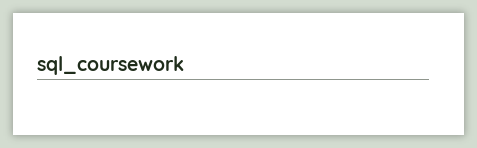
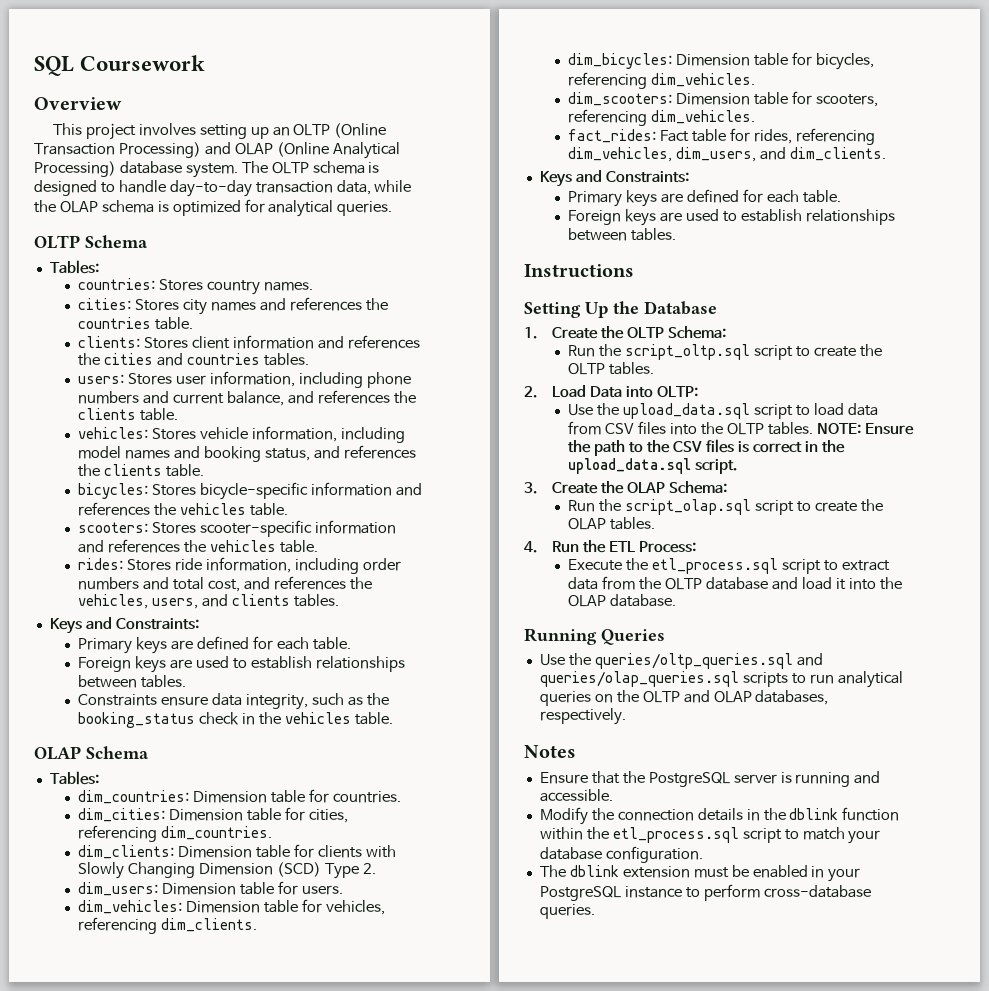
- sql_coursework
+ SQL Coursework
+ Overview
+ This project involves setting up an OLTP (Online Transaction Processing) and OLAP (Online Analytical Processing) database system. The OLTP schema is designed to handle day-to-day transaction data, while the OLAP schema is optimized for analytical queries.
+ OLTP Schema
+ Tables:
+ countries: Stores country names.
+ cities: Stores city names and references the countries table.
+ clients: Stores client information and references the cities and countries tables.
+ users: Stores user information, including phone numbers and current balance, and references the clients table.
+ vehicles: Stores vehicle information, including model names and booking status, and references the clients table.
+ bicycles: Stores bicycle-specific information and references the vehicles table.
+ scooters: Stores scooter-specific information and references the vehicles table.
+ rides: Stores ride information, including order numbers and total cost, and references the vehicles, users, and clients tables.
+ Keys and Constraints:
+ Primary keys are defined for each table.
+ Foreign keys are used to establish relationships between tables.
+ Constraints ensure data integrity, such as the booking_status check in the vehicles table.
+ OLAP Schema
+ Tables:
+ dim_countries: Dimension table for countries.
+ dim_cities: Dimension table for cities, referencing dim_countries.
+ dim_clients: Dimension table for clients with Slowly Changing Dimension (SCD) Type 2.
+ dim_users: Dimension table for users.
+ dim_vehicles: Dimension table for vehicles, referencing dim_clients.
+ dim_bicycles: Dimension table for bicycles, referencing dim_vehicles.
+ dim_scooters: Dimension table for scooters, referencing dim_vehicles.
+ fact_rides: Fact table for rides, referencing dim_vehicles, dim_users, and dim_clients.
+ Keys and Constraints:
+ Primary keys are defined for each table.
+ Foreign keys are used to establish relationships between tables.
+ Instructions
+ Setting Up the Database
+ 1. Create the OLTP Schema:
+ Run the script_oltp.sql script to create the OLTP tables.
+ 2. Load Data into OLTP:
+ Use the upload_data.sql script to load data from CSV files into the OLTP tables. NOTE: Ensure the path to the CSV files is correct in the upload_data.sql script.
+ 3. Create the OLAP Schema:
+ Run the script_olap.sql script to create the OLAP tables.
+ 4. Run the ETL Process:
+ Execute the etl_process.sql script to extract data from the OLTP database and load it into the OLAP database.
+ Running Queries
+ Use the queries/oltp_queries.sql and queries/olap_queries.sql scripts to run analytical queries on the OLTP and OLAP databases, respectively.
+ Notes
+ Ensure that the PostgreSQL server is running and accessible.
+ Modify the connection details in the dblink function within the etl_process.sql script to match your database configuration.
+ The dblink extension must be enabled in your PostgreSQL instance to perform cross-database queries.

